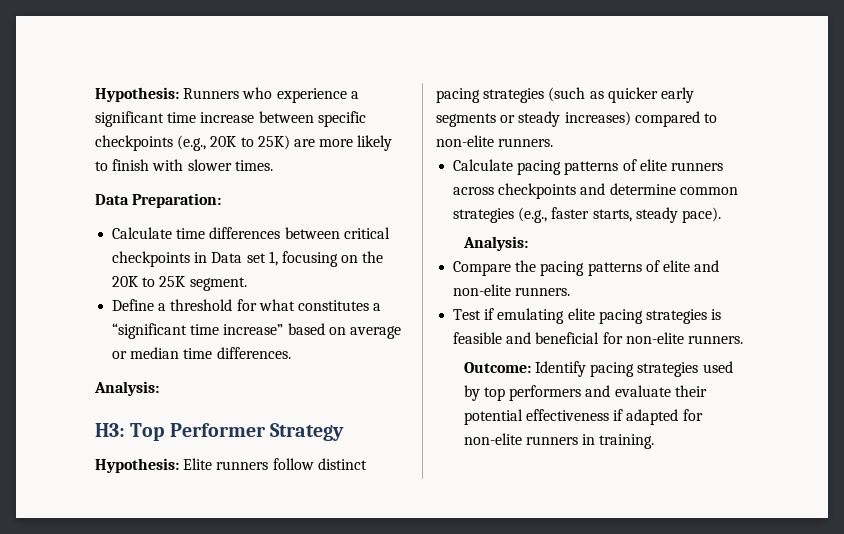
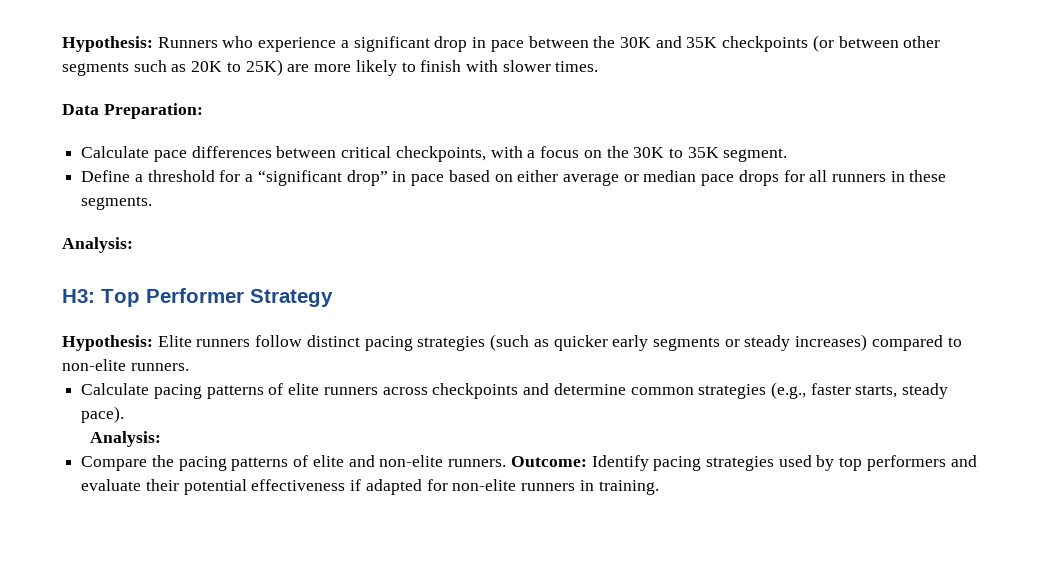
- Hypothesis: Runners who experience a significant time increase between specific checkpoints (e.g., 20K to 25K) are more likely to finish with slower times.
+ Hypothesis: Runners who experience a significant drop in pace between the 30K and 35K checkpoints (or between other segments such as 20K to 25K) are more likely to finish with slower times.
- Calculate time differences between critical checkpoints in Data set 1, focusing on the 20K to 25K segment.
+ Calculate pace differences between critical checkpoints, with a focus on the 30K to 35K segment.
- Define a threshold for what constitutes a “significant time increase” based on average or median time differences.
+ Define a threshold for a “significant drop” in pace based on either average or median pace drops for all runners in these segments.
- Compare the pacing patterns of elite and non-elite runners.
- Test if emulating elite pacing strategies is feasible and beneficial for non-elite runners.
- Outcome: Identify pacing strategies used by top performers and evaluate their potential effectiveness if adapted for non-elite runners in training.
+ Compare the pacing patterns of elite and non-elite runners. Outcome: Identify pacing strategies used by top performers and evaluate their potential effectiveness if adapted for non-elite runners in training.

